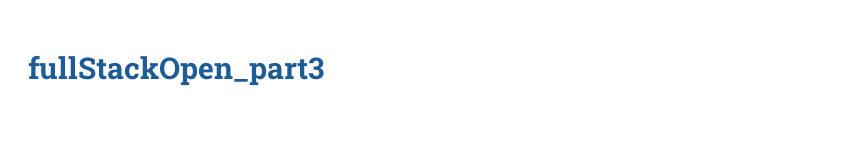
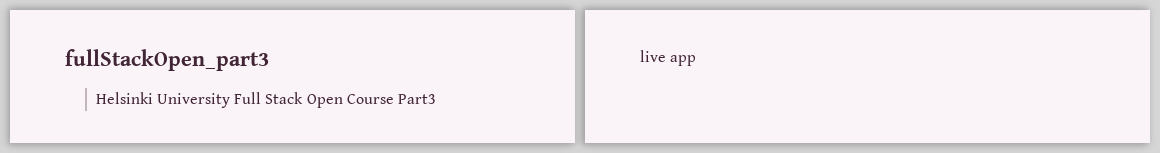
+ Helsinki University Full Stack Open Course Part3
+ live app

